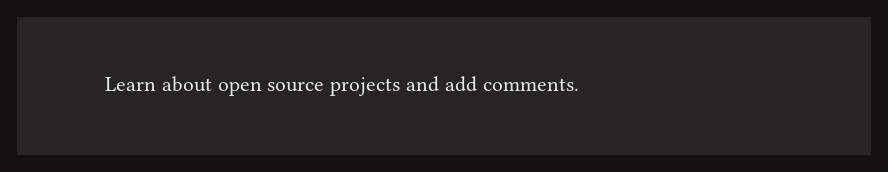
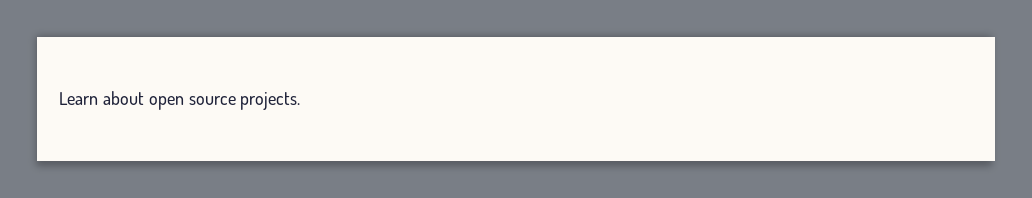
- Learn about open source projects and add comments.
+ Learn about open source projects.

